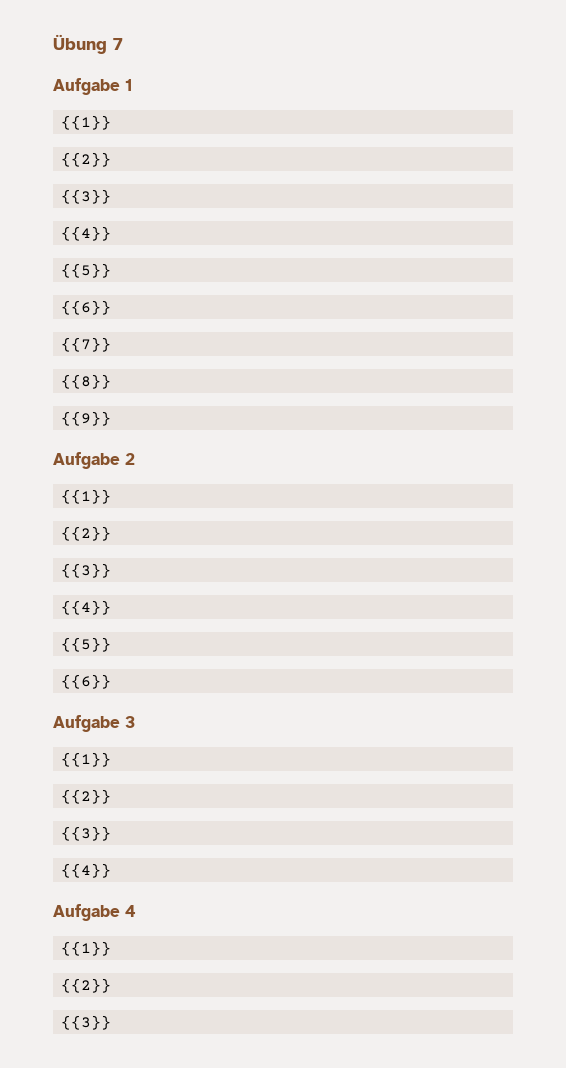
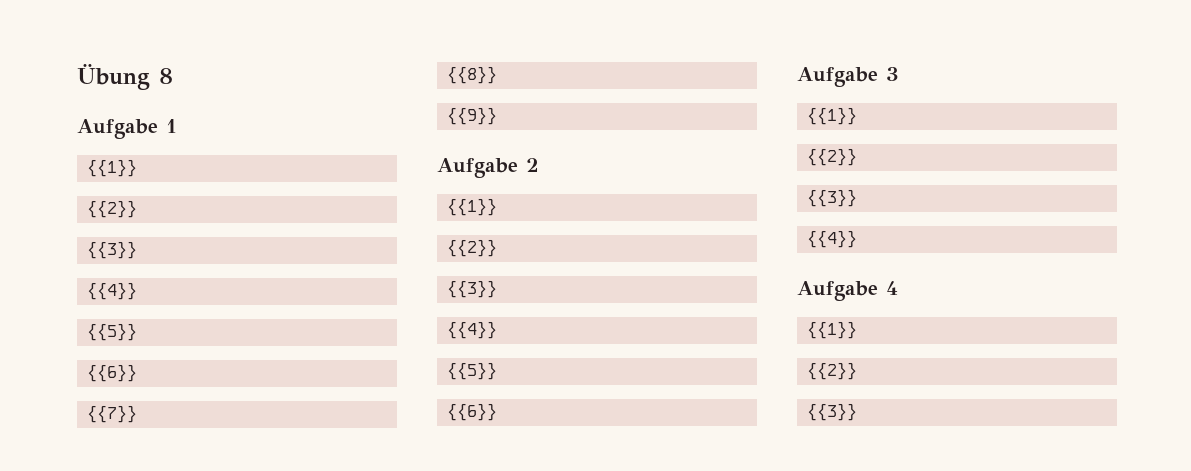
- Übung 7
+ Übung 8

